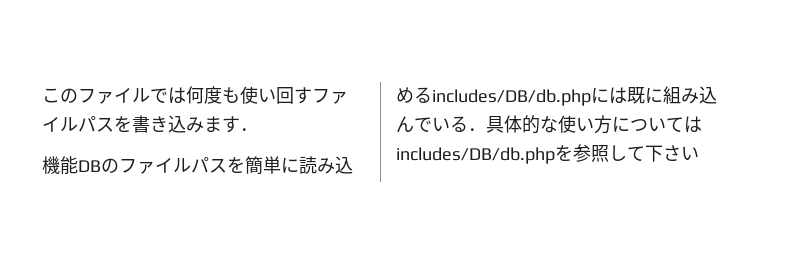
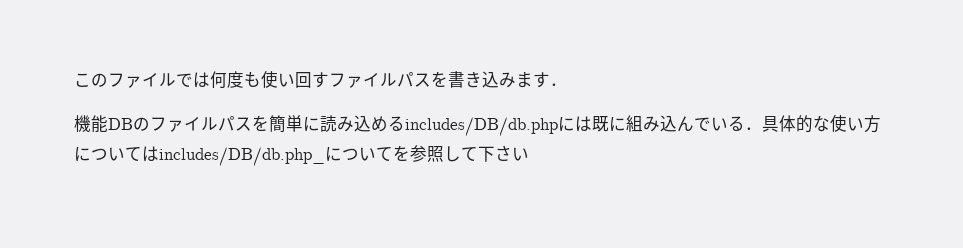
- 機能DBのファイルパスを簡単に読み込めるincludes/DB/db.phpには既に組み込んでいる．具体的な使い方についてはincludes/DB/db.phpを参照して下さい
+ 機能DBのファイルパスを簡単に読み込めるincludes/DB/db.phpには既に組み込んでいる．具体的な使い方についてはincludes/DB/db.php_についてを参照して下さい

